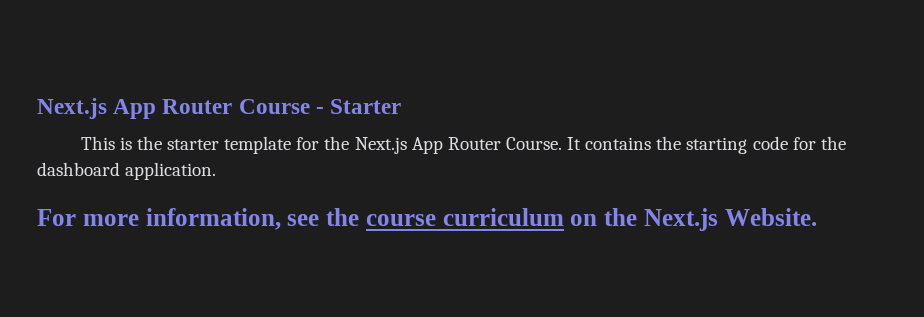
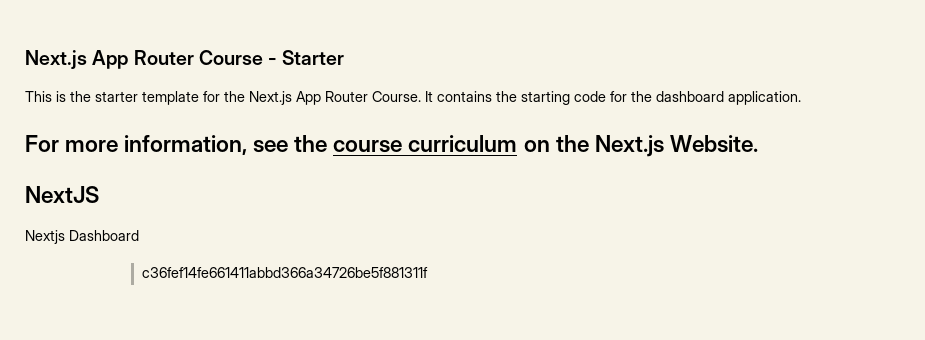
+ NextJS
+ Nextjs Dashboard
+ c36fef14fe661411abbd366a34726be5f881311f

